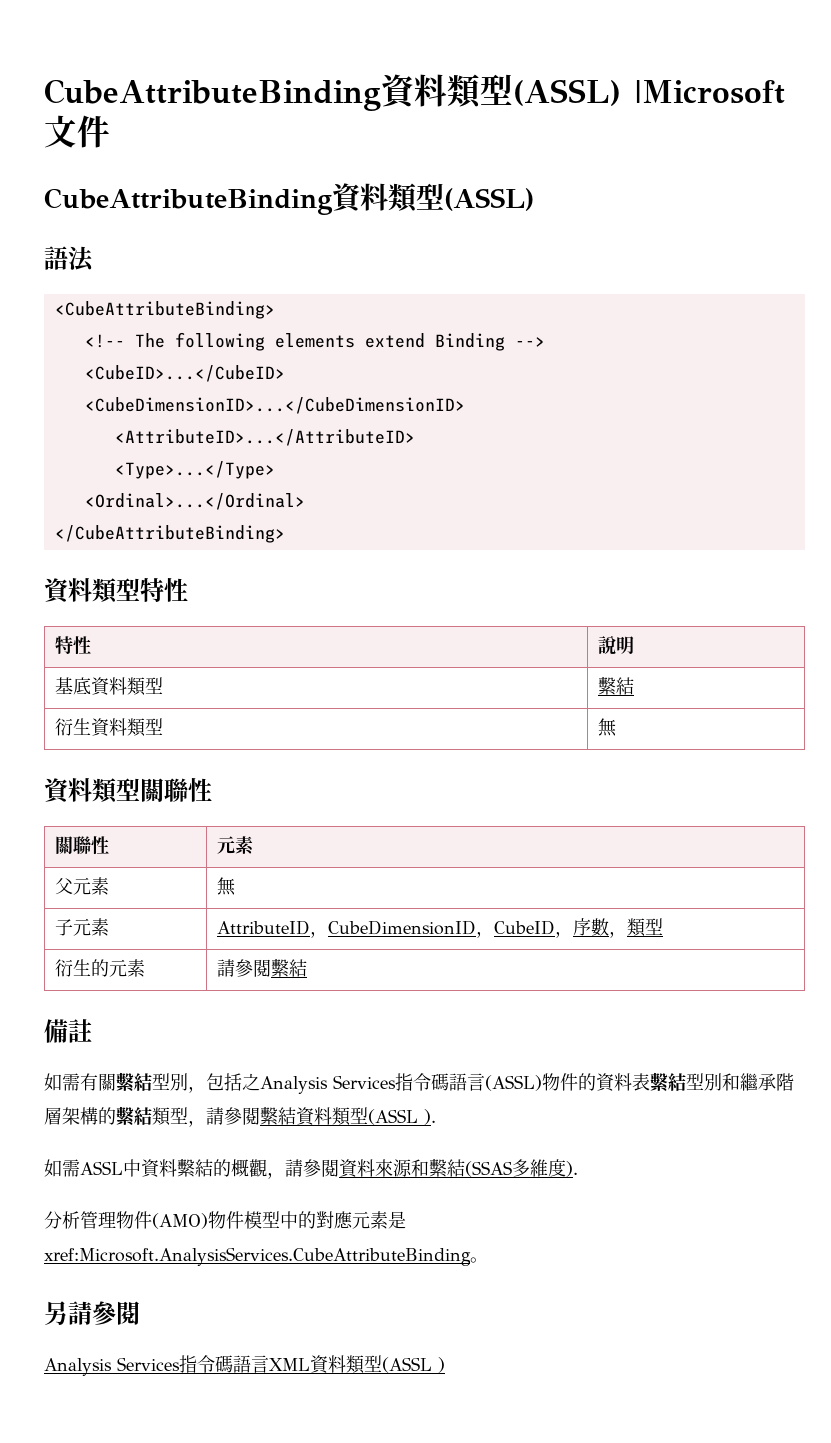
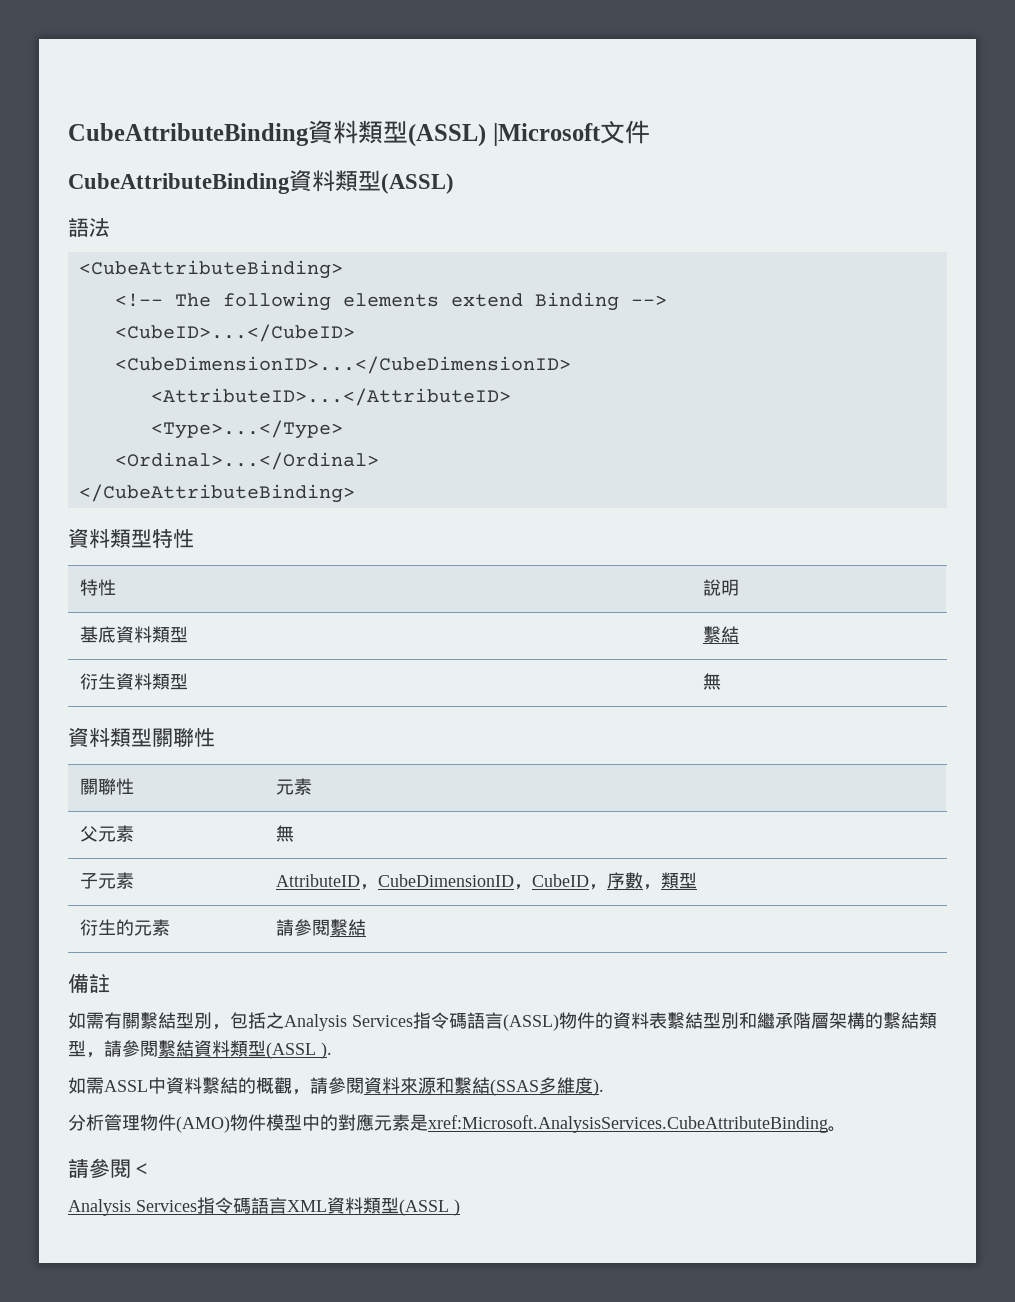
- 另請參閱
+ 請參閱＜

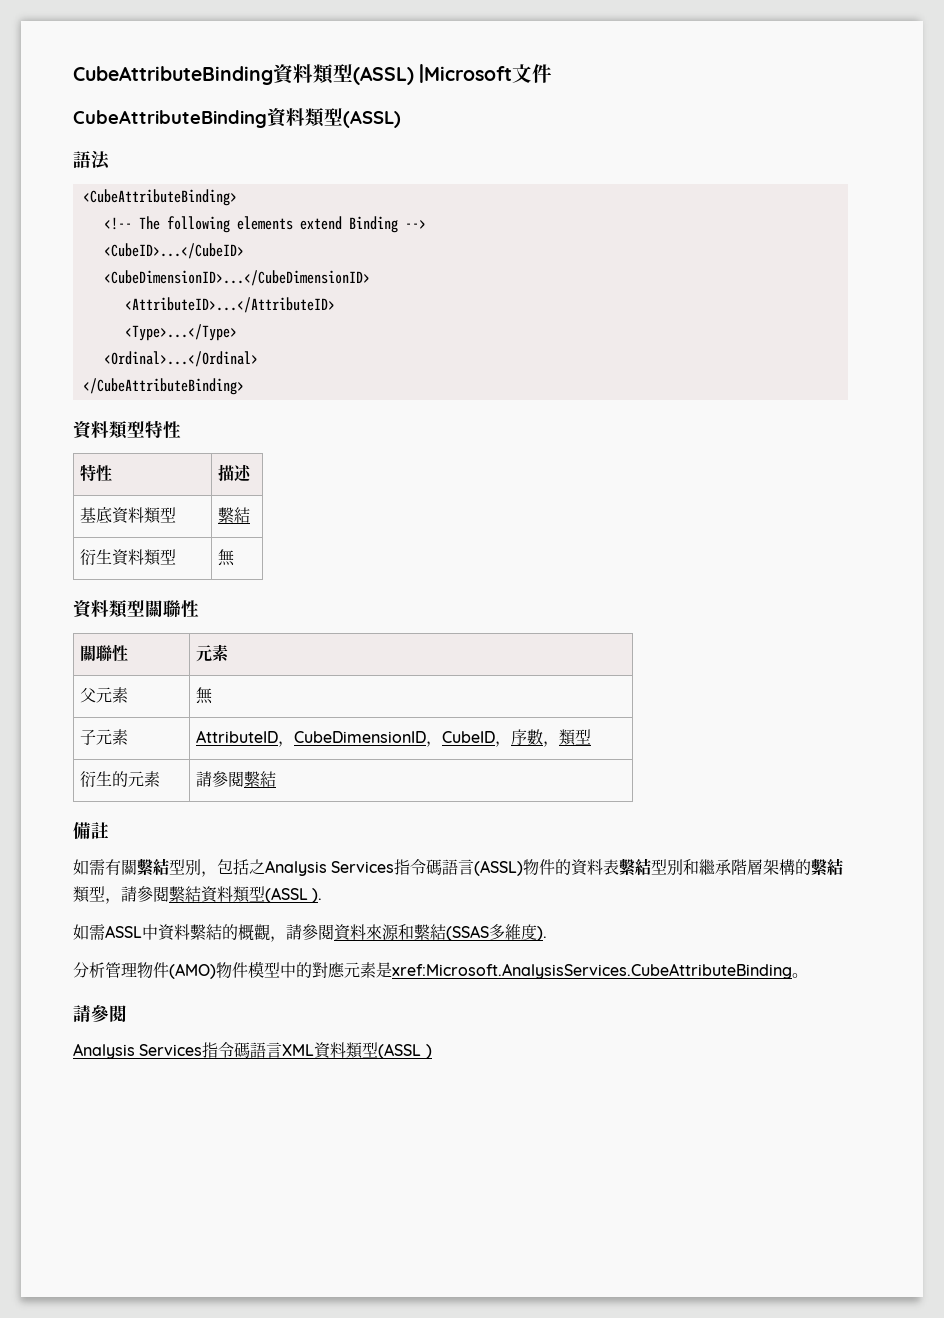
- 特性 | 說明
+ 特性 | 描述
  分析管理物件(AMO)物件模型中的對應元素是xref:Microsoft.AnalysisServices.CubeAttributeBinding。
- 請參閱＜
+ 請參閱

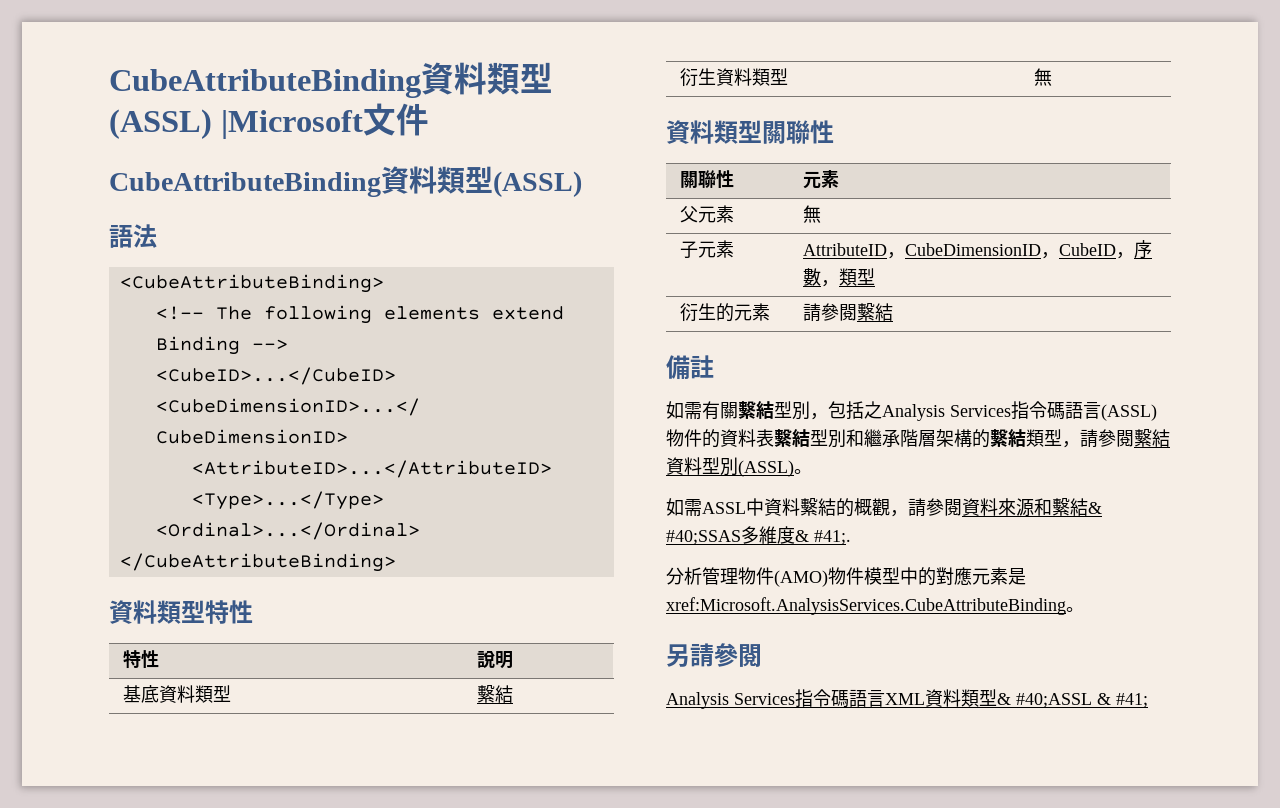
- 特性 | 描述
+ 特性 | 說明
- 如需有關繫結型別，包括之Analysis Services指令碼語言(ASSL)物件的資料表繫結型別和繼承階層架構的繫結類型，請參閱繫結資料類型(ASSL ).
+ 如需有關繫結型別，包括之Analysis Services指令碼語言(ASSL)物件的資料表繫結型別和繼承階層架構的繫結類型，請參閱繫結資料型別(ASSL)。
- 如需ASSL中資料繫結的概觀，請參閱資料來源和繫結(SSAS多維度).
+ 如需ASSL中資料繫結的概觀，請參閱資料來源和繫結& #40;SSAS多維度& #41;.
  分析管理物件(AMO)物件模型中的對應元素是xref:Microsoft.AnalysisServices.CubeAttributeBinding。
- 請參閱
+ 另請參閱
- Analysis Services指令碼語言XML資料類型(ASSL )
+ Analysis Services指令碼語言XML資料類型& #40;ASSL & #41;

